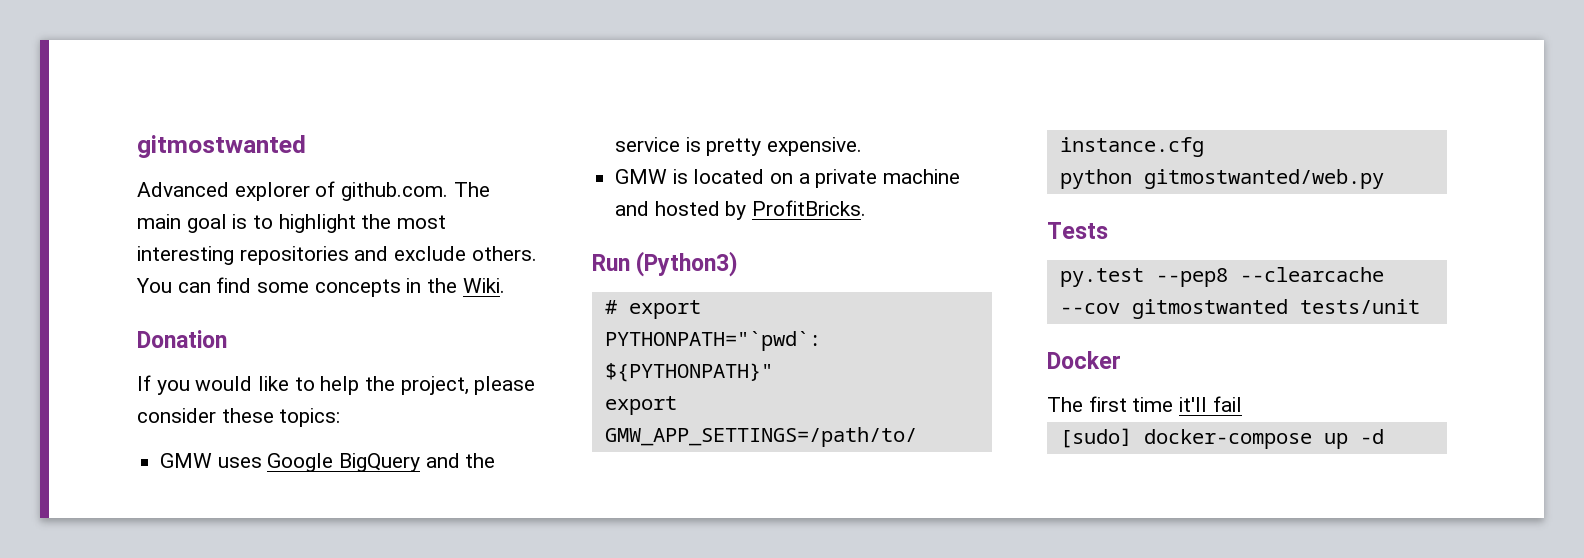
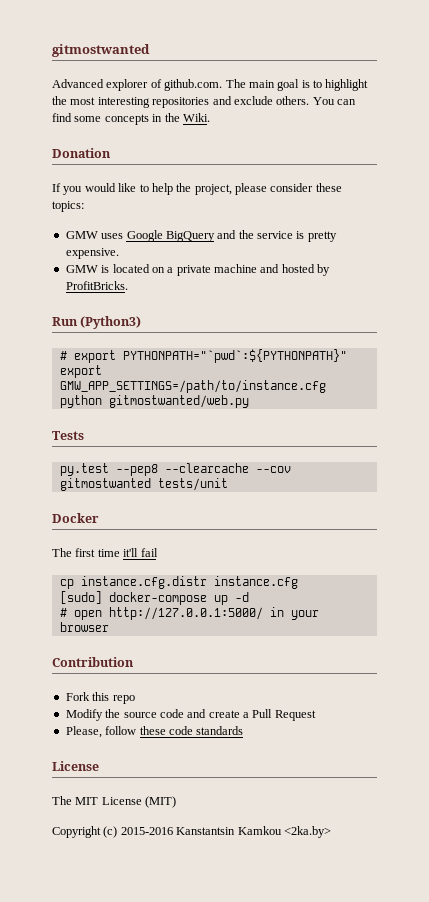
+ cp instance.cfg.distr instance.cfg
+ # open http://127.0.0.1:5000/ in your browser
+ Contribution
+ Fork this repo
+ Modify the source code and create a Pull Request
+ Please, follow these code standards
+ License
+ The MIT License (MIT)
+ Copyright (c) 2015-2016 Kanstantsin Kamkou <2ka.by>

